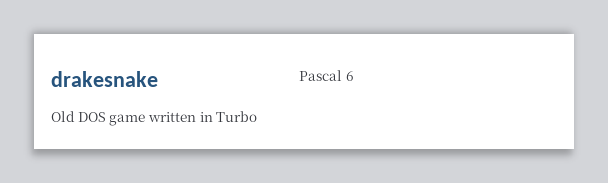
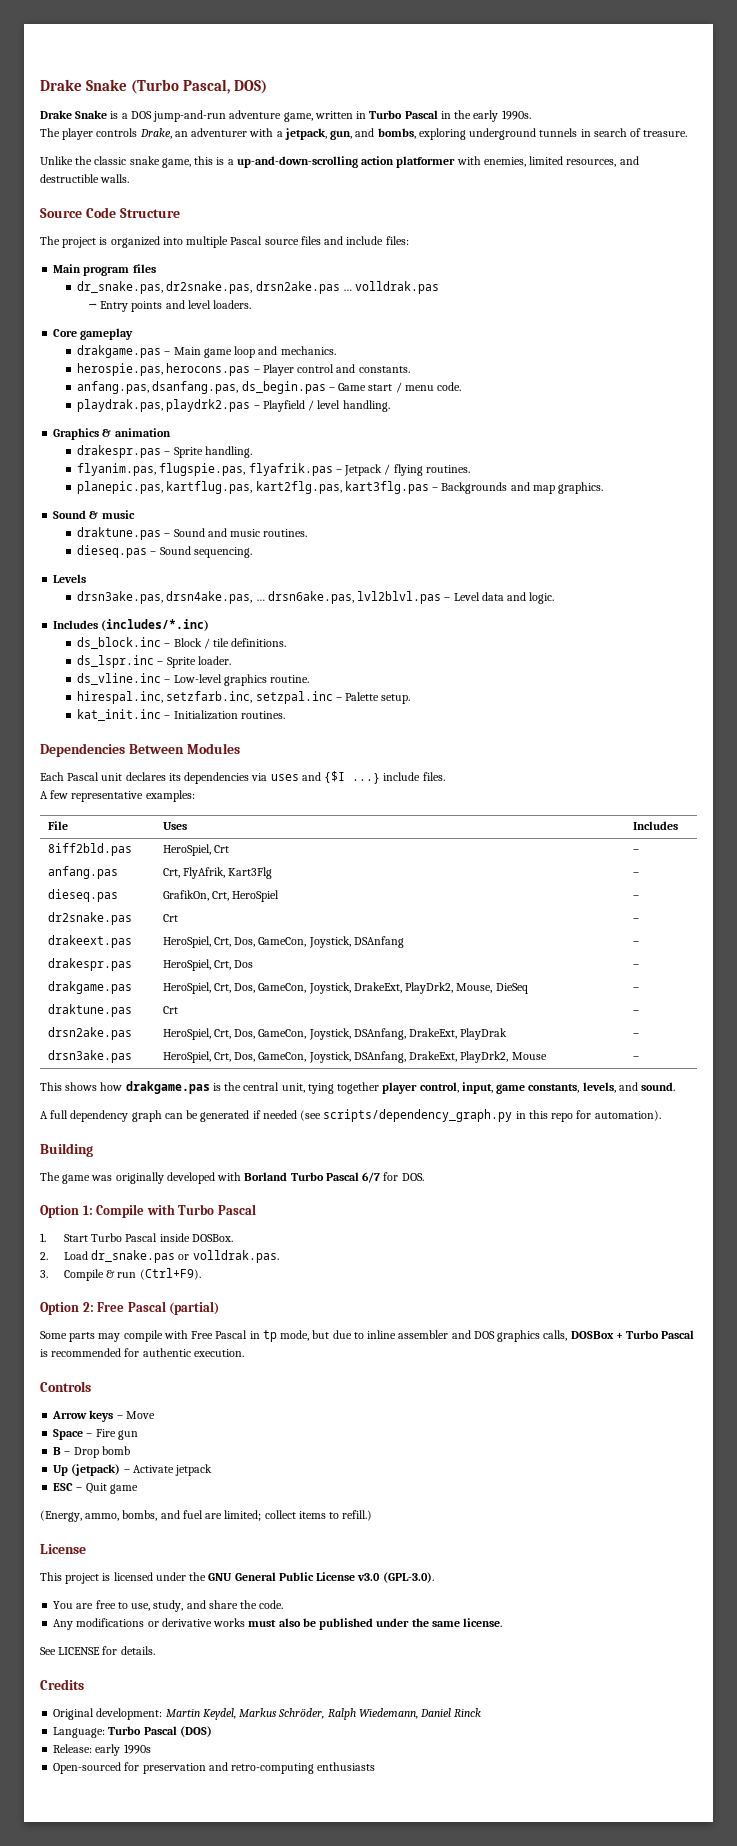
- drakesnake
- Old DOS game written in Turbo Pascal 6
+ Drake Snake (Turbo Pascal, DOS)
+ Drake Snake is a DOS jump-and-run adventure game, written in Turbo Pascal in the early 1990s.
+ The player controls Drake, an adventurer with a jetpack, gun, and bombs, exploring underground tunnels in search of treasure.
+ Unlike the classic snake game, this is a up-and-down-scrolling action platformer with enemies, limited resources, and destructible walls.
+ Source Code Structure
+ The project is organized into multiple Pascal source files and include files:
+ Main program files
+ dr_snake.pas, dr2snake.pas, drsn2ake.pas … volldrak.pas
+ → Entry points and level loaders.
+ Core gameplay
+ drakgame.pas – Main game loop and mechanics.
+ herospie.pas, herocons.pas – Player control and constants.
+ anfang.pas, dsanfang.pas, ds_begin.pas – Game start / menu code.
+ playdrak.pas, playdrk2.pas – Playfield / level handling.
+ Graphics & animation
+ drakespr.pas – Sprite handling.
+ flyanim.pas, flugspie.pas, flyafrik.pas – Jetpack / flying routines.
+ planepic.pas, kartflug.pas, kart2flg.pas, kart3flg.pas – Backgrounds and map graphics.
+ Sound & music
+ draktune.pas – Sound and music routines.
+ dieseq.pas – Sound sequencing.
+ Levels
+ drsn3ake.pas, drsn4ake.pas, … drsn6ake.pas, lvl2blvl.pas – Level data and logic.
+ Includes (includes/*.inc)
+ ds_block.inc – Block / tile definitions.
+ ds_lspr.inc – Sprite loader.
+ ds_vline.inc – Low-level graphics routine.
+ hirespal.inc, setzfarb.inc, setzpal.inc – Palette setup.
+ kat_init.inc – Initialization routines.
+ Dependencies Between Modules
+ Each Pascal unit declares its dependencies via uses and {$I ...} include files.
+ A few representative examples:
+ File | Uses | Includes
+ 8iff2bld.pas | HeroSpiel, Crt | –
+ anfang.pas | Crt, FlyAfrik, Kart3Flg | –
+ dieseq.pas | GrafikOn, Crt, HeroSpiel | –
+ dr2snake.pas | Crt | –
+ drakeext.pas | HeroSpiel, Crt, Dos, GameCon, Joystick, DSAnfang | –
+ drakespr.pas | HeroSpiel, Crt, Dos | –
+ drakgame.pas | HeroSpiel, Crt, Dos, GameCon, Joystick, DrakeExt, PlayDrk2, Mouse, DieSeq | –
+ draktune.pas | Crt | –
+ drsn2ake.pas | HeroSpiel, Crt, Dos, GameCon, Joystick, DSAnfang, DrakeExt, PlayDrak | –
+ drsn3ake.pas | HeroSpiel, Crt, Dos, GameCon, Joystick, DSAnfang, DrakeExt, PlayDrk2, Mouse | –
+ This shows how drakgame.pas is the central unit, tying together player control, input, game constants, levels, and sound.
+ A full dependency graph can be generated if needed (see scripts/dependency_graph.py in this repo for automation).
+ Building
+ The game was originally developed with Borland Turbo Pascal 6/7 for DOS.
+ Option 1: Compile with Turbo Pascal
+ 1. Start Turbo Pascal inside DOSBox.
+ 2. Load dr_snake.pas or volldrak.pas.
+ 3. Compile & run (Ctrl+F9).
+ Option 2: Free Pascal (partial)
+ Some parts may compile with Free Pascal in tp mode, but due to inline assembler and DOS graphics calls, DOSBox + Turbo Pascal is recommended for authentic execution.
+ Controls
+ Arrow keys – Move
+ Space – Fire gun
+ B – Drop bomb
+ Up (jetpack) – Activate jetpack
+ ESC – Quit game
+ (Energy, ammo, bombs, and fuel are limited; collect items to refill.)
+ License
+ This project is licensed under the GNU General Public License v3.0 (GPL-3.0).
+ You are free to use, study, and share the code.
+ Any modifications or derivative works must also be published under the same license.
+ See LICENSE for details.
+ Credits
+ Original development: Martin Keydel, Markus Schröder, Ralph Wiedemann, Daniel Rinck
+ Language: Turbo Pascal (DOS)
+ Release: early 1990s
+ Open-sourced for preservation and retro-computing enthusiasts

